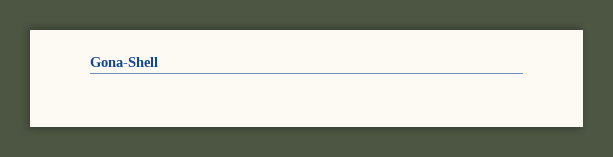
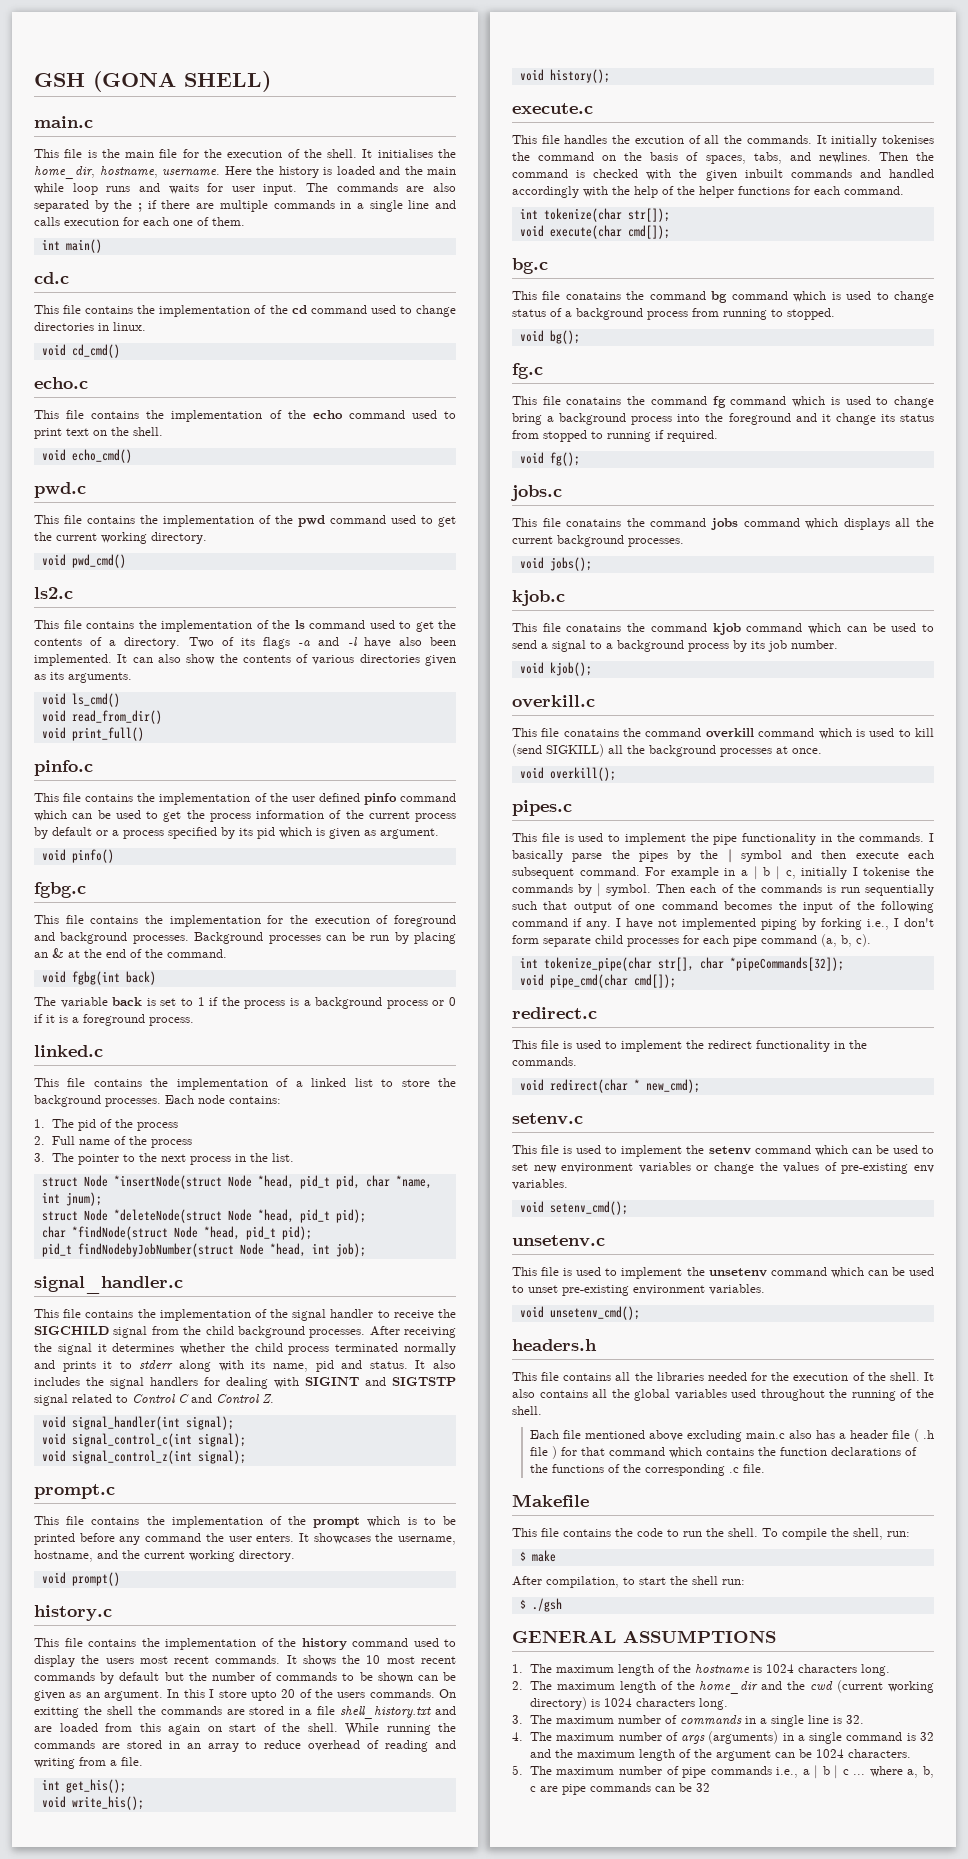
- Gona-Shell
+ GSH (GONA SHELL)
+ main.c
+ This file is the main file for the execution of the shell. It initialises the home_dir, hostname, username. Here the history is loaded and the main while loop runs and waits for user input. The commands are also separated by the ; if there are multiple commands in a single line and calls execution for each one of them.
+ int main()
+ cd.c
+ This file contains the implementation of the cd command used to change directories in linux.
+ void cd_cmd()
+ echo.c
+ This file contains the implementation of the echo command used to print text on the shell.
+ void echo_cmd()
+ pwd.c
+ This file contains the implementation of the pwd command used to get the current working directory.
+ void pwd_cmd()
+ ls2.c
+ This file contains the implementation of the ls command used to get the contents of a directory. Two of its flags -a and -l have also been implemented. It can also show the contents of various directories given as its arguments.
+ void ls_cmd()
+ void read_from_dir()
+ void print_full()
+ pinfo.c
+ This file contains the implementation of the user defined pinfo command which can be used to get the process information of the current process by default or a process specified by its pid which is given as argument.
+ void pinfo()
+ fgbg.c
+ This file contains the implementation for the execution of foreground and background processes. Background processes can be run by placing an & at the end of the command.
+ void fgbg(int back)
+ The variable back is set to 1 if the process is a background process or 0 if it is a foreground process.
+ linked.c
+ This file contains the implementation of a linked list to store the background processes. Each node contains:
+ 1. The pid of the process
+ 2. Full name of the process
+ 3. The pointer to the next process in the list.
+ struct Node *insertNode(struct Node *head, pid_t pid, char *name, int jnum);
+ struct Node *deleteNode(struct Node *head, pid_t pid);
+ char *findNode(struct Node *head, pid_t pid);
+ pid_t findNodebyJobNumber(struct Node *head, int job);
+ signal_handler.c
+ This file contains the implementation of the signal handler to receive the SIGCHILD signal from the child background processes. After receiving the signal it determines whether the child process terminated normally and prints it to stderr along with its name, pid and status. It also includes the signal handlers for dealing with SIGINT and SIGTSTP signal related to Control C and Control Z.
+ void signal_handler(int signal);
+ void signal_control_c(int signal);
+ void signal_control_z(int signal);
+ prompt.c
+ This file contains the implementation of the prompt which is to be printed before any command the user enters. It showcases the username, hostname, and the current working directory.
+ void prompt()
+ history.c
+ This file contains the implementation of the history command used to display the users most recent commands. It shows the 10 most recent commands by default but the number of commands to be shown can be given as an argument. In this I store upto 20 of the users commands. On exitting the shell the commands are stored in a file shell_history.txt and are loaded from this again on start of the shell. While running the commands are stored in an array to reduce overhead of reading and writing from a file.
+ int get_his();
+ void write_his();
+ void history();
+ execute.c
+ This file handles the excution of all the commands. It initially tokenises the command on the basis of spaces, tabs, and newlines. Then the command is checked with the given inbuilt commands and handled accordingly with the help of the helper functions for each command.
+ int tokenize(char str[]);
+ void execute(char cmd[]);
+ bg.c
+ This file conatains the command bg command which is used to change status of a background process from running to stopped.
+ void bg();
+ fg.c
+ This file conatains the command fg command which is used to change bring a background process into the foreground and it change its status from stopped to running if required.
+ void fg();
+ jobs.c
+ This file conatains the command jobs command which displays all the current background processes.
+ void jobs();
+ kjob.c
+ This file conatains the command kjob command which can be used to send a signal to a background process by its job number.
+ void kjob();
+ overkill.c
+ This file conatains the command overkill command which is used to kill (send SIGKILL) all the background processes at once.
+ void overkill();
+ pipes.c
+ This file is used to implement the pipe functionality in the commands. I basically parse the pipes by the | symbol and then execute each subsequent command. For example in a | b | c, initially I tokenise the commands by | symbol. Then each of the commands is run sequentially such that output of one command becomes the input of the following command if any. I have not implemented piping by forking i.e., I don't form separate child processes for each pipe command (a, b, c).
+ int tokenize_pipe(char str[], char *pipeCommands[32]);
+ void pipe_cmd(char cmd[]);
+ redirect.c
+ This file is used to implement the redirect functionality in the commands.
+ void redirect(char * new_cmd);
+ setenv.c
+ This file is used to implement the setenv command which can be used to set new environment variables or change the values of pre-existing env variables.
+ void setenv_cmd();
+ unsetenv.c
+ This file is used to implement the unsetenv command which can be used to unset pre-existing environment variables.
+ void unsetenv_cmd();
+ headers.h
+ This file contains all the libraries needed for the execution of the shell. It also contains all the global variables used throughout the running of the shell.
+ Each file mentioned above excluding main.c also has a header file ( .h file ) for that command which contains the function declarations of the functions of the corresponding .c file.
+ Makefile
+ This file contains the code to run the shell. To compile the shell, run:
+ $ make
+ After compilation, to start the shell run:
+ $ ./gsh
+ GENERAL ASSUMPTIONS
+ 1. The maximum length of the hostname is 1024 characters long.
+ 2. The maximum length of the home_dir and the cwd (current working directory) is 1024 characters long.
+ 3. The maximum number of commands in a single line is 32.
+ 4. The maximum number of args (arguments) in a single command is 32 and the maximum length of the argument can be 1024 characters.
+ 5. The maximum number of pipe commands i.e., a | b | c ... where a, b, c are pipe commands can be 32

